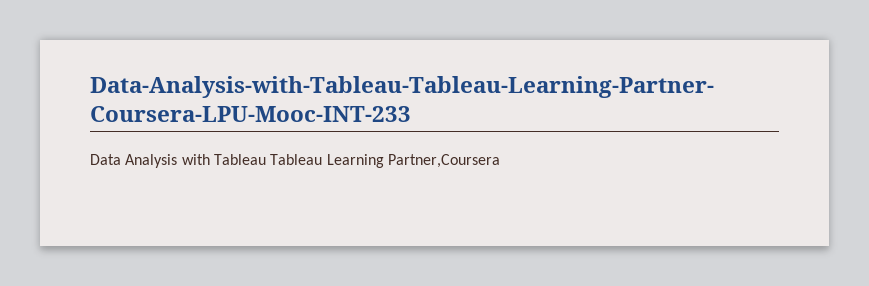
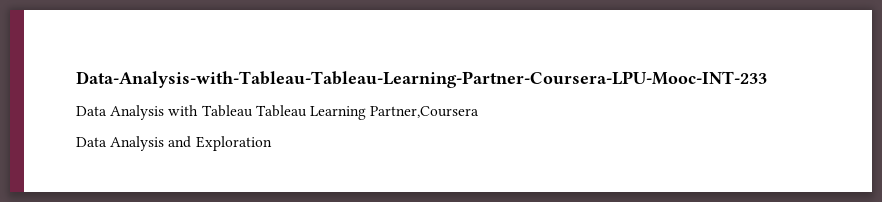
+ Data Analysis and Exploration

